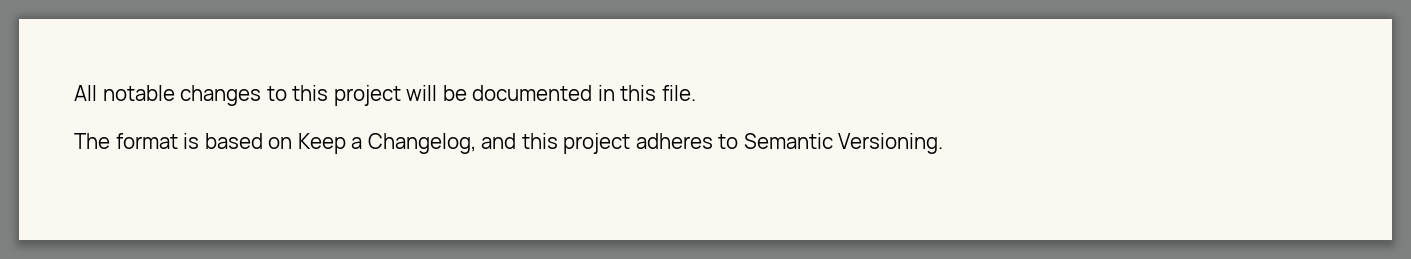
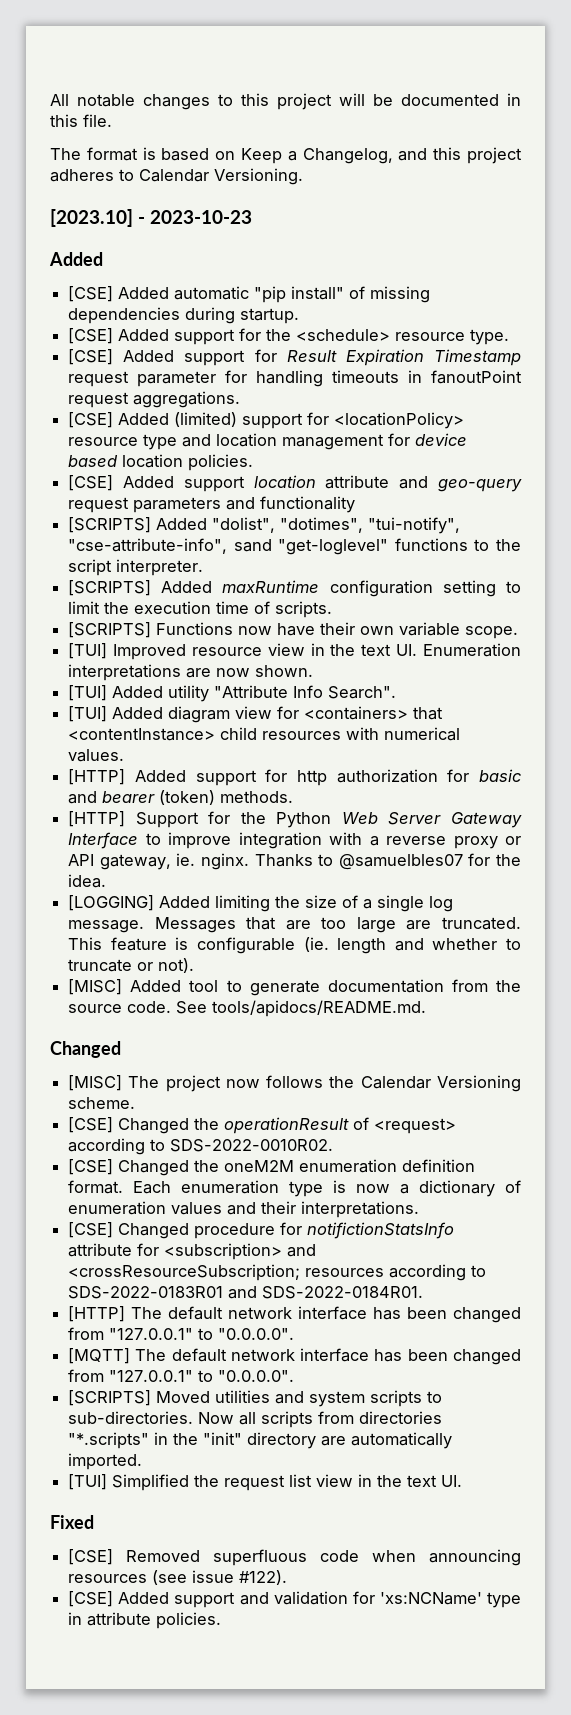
- The format is based on Keep a Changelog, and this project adheres to Semantic Versioning.
+ The format is based on Keep a Changelog, and this project adheres to Calendar Versioning.
+ [2023.10] - 2023-10-23
+ Added
+ [CSE] Added automatic "pip install" of missing dependencies during startup.
+ [CSE] Added support for the <schedule> resource type.
+ [CSE] Added support for Result Expiration Timestamp request parameter for handling timeouts in fanoutPoint request aggregations.
+ [CSE] Added (limited) support for <locationPolicy> resource type and location management for device based location policies.
+ [CSE] Added support location attribute and geo-query request parameters and functionality
+ [SCRIPTS] Added "dolist", "dotimes", "tui-notify", "cse-attribute-info", sand "get-loglevel" functions to the script interpreter.
+ [SCRIPTS] Added maxRuntime configuration setting to limit the execution time of scripts.
+ [SCRIPTS] Functions now have their own variable scope.
+ [TUI] Improved resource view in the text UI. Enumeration interpretations are now shown.
+ [TUI] Added utility "Attribute Info Search".
+ [TUI] Added diagram view for <containers> that <contentInstance> child resources with numerical values.
+ [HTTP] Added support for http authorization for basic and bearer (token) methods.
+ [HTTP] Support for the Python Web Server Gateway Interface to improve integration with a reverse proxy or API gateway, ie. nginx. Thanks to @samuelbles07 for the idea.
+ [LOGGING] Added limiting the size of a single log message. Messages that are too large are truncated. This feature is configurable (ie. length and whether to truncate or not).
+ [MISC] Added tool to generate documentation from the source code. See tools/apidocs/README.md.
+ Changed
+ [MISC] The project now follows the Calendar Versioning scheme.
+ [CSE] Changed the operationResult of <request> according to SDS-2022-0010R02.
+ [CSE] Changed the oneM2M enumeration definition format. Each enumeration type is now a dictionary of enumeration values and their interpretations.
+ [CSE] Changed procedure for notifictionStatsInfo attribute for <subscription> and <crossResourceSubscription; resources according to SDS-2022-0183R01 and SDS-2022-0184R01.
+ [HTTP] The default network interface has been changed from "127.0.0.1" to "0.0.0.0".
+ [MQTT] The default network interface has been changed from "127.0.0.1" to "0.0.0.0".
+ [SCRIPTS] Moved utilities and system scripts to sub-directories. Now all scripts from directories "*.scripts" in the "init" directory are automatically imported.
+ [TUI] Simplified the request list view in the text UI.
+ Fixed
+ [CSE] Removed superfluous code when announcing resources (see issue #122).
+ [CSE] Added support and validation for 'xs:NCName' type in attribute policies.

